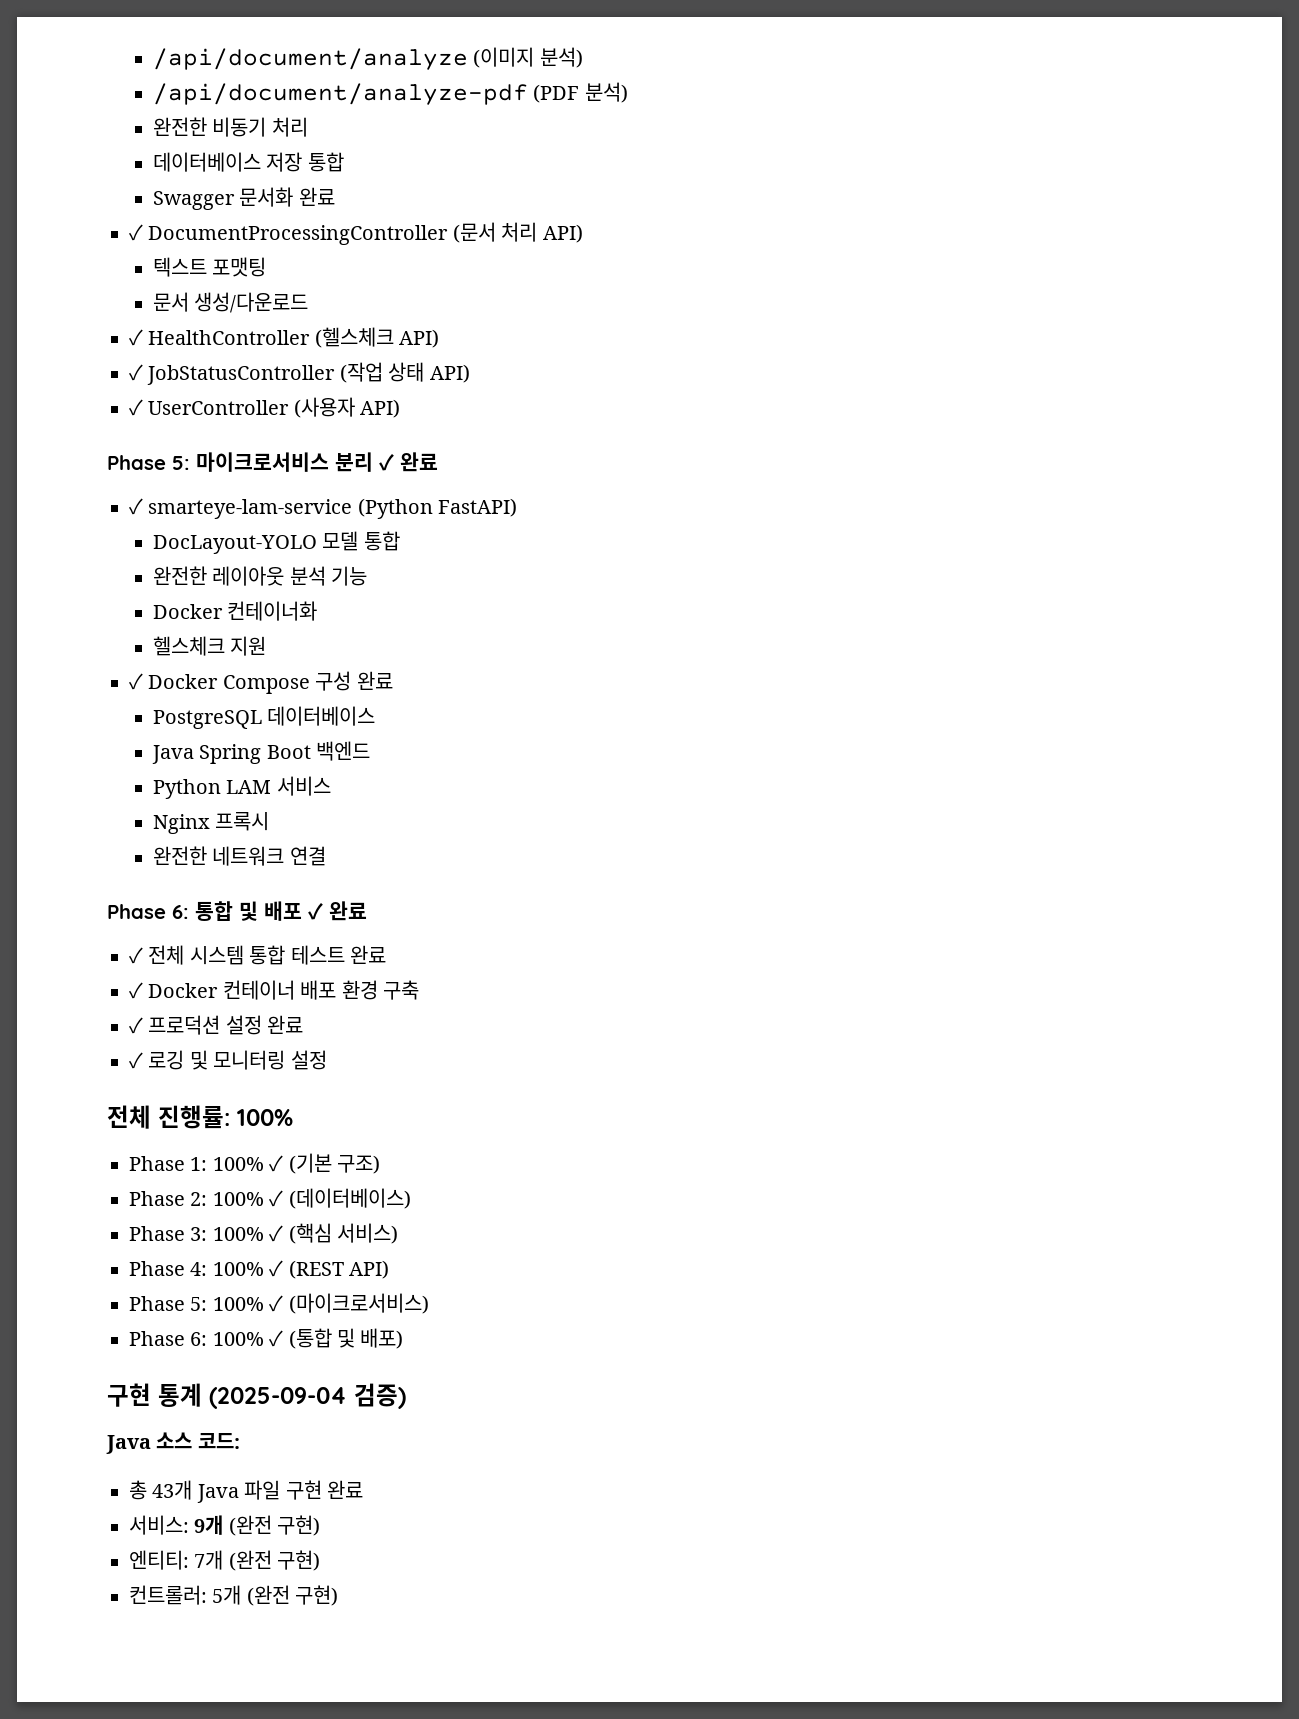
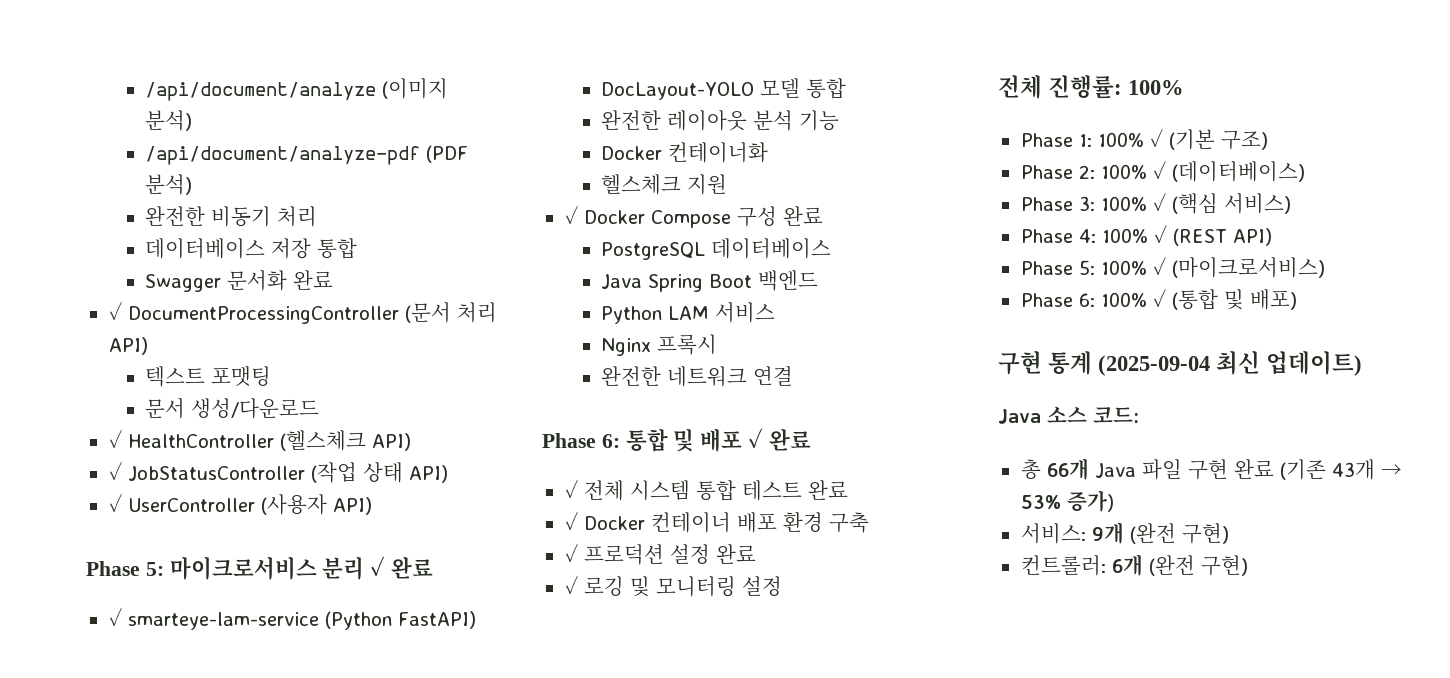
- 구현 통계 (2025-09-04 검증)
+ 구현 통계 (2025-09-04 최신 업데이트)
- 총 43개 Java 파일 구현 완료
+ 총 66개 Java 파일 구현 완료 (기존 43개 → 53% 증가)
- 엔티티: 7개 (완전 구현)
- 컨트롤러: 5개 (완전 구현)
+ 컨트롤러: 6개 (완전 구현)

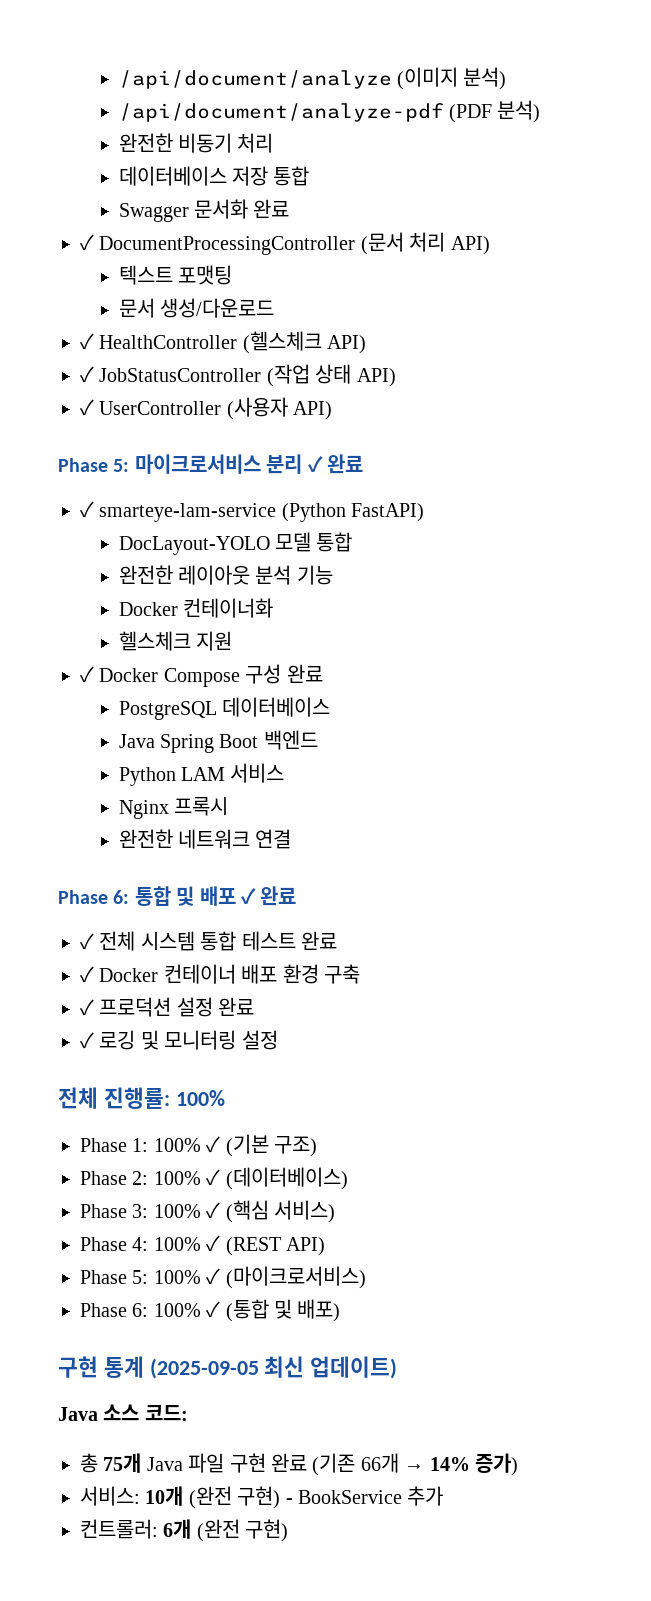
- 구현 통계 (2025-09-04 최신 업데이트)
+ 구현 통계 (2025-09-05 최신 업데이트)
- 총 66개 Java 파일 구현 완료 (기존 43개 → 53% 증가)
+ 총 75개 Java 파일 구현 완료 (기존 66개 → 14% 증가)
- 서비스: 9개 (완전 구현)
+ 서비스: 10개 (완전 구현) - BookService 추가

